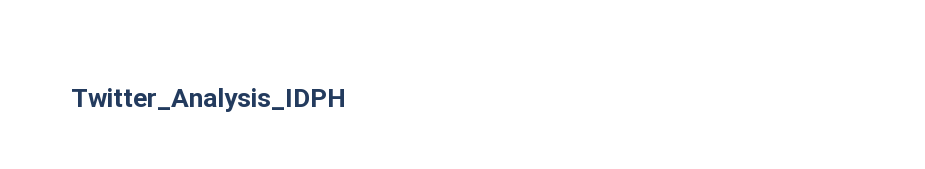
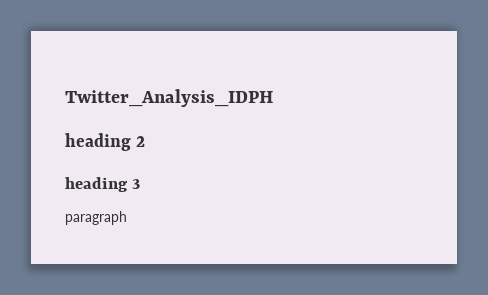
+ heading 2
+ heading 3
+ paragraph

